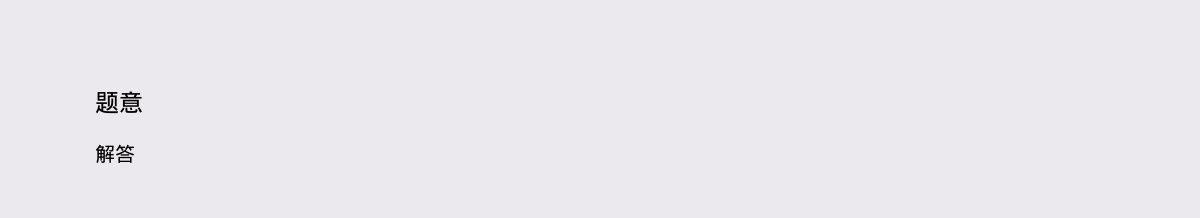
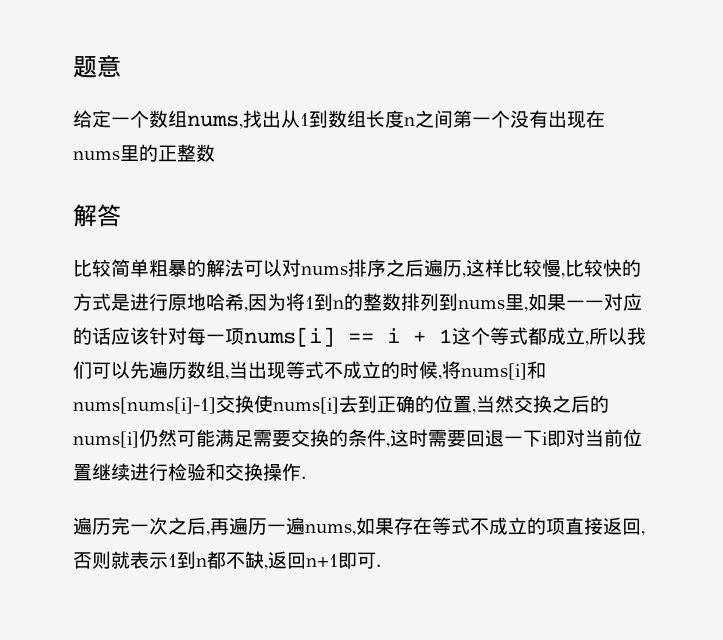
+ 给定一个数组nums,找出从1到数组长度n之间第一个没有出现在nums里的正整数
  解答
+ 比较简单粗暴的解法可以对nums排序之后遍历,这样比较慢,比较快的方式是进行原地哈希,因为将1到n的整数排列到nums里,如果一一对应的话应该针对每一项nums[i] == i + 1这个等式都成立,所以我们可以先遍历数组,当出现等式不成立的时候,将nums[i]和nums[nums[i]-1]交换使nums[i]去到正确的位置,当然交换之后的nums[i]仍然可能满足需要交换的条件,这时需要回退一下i即对当前位置继续进行检验和交换操作.
+ 遍历完一次之后,再遍历一遍nums,如果存在等式不成立的项直接返回,否则就表示1到n都不缺,返回n+1即可.

